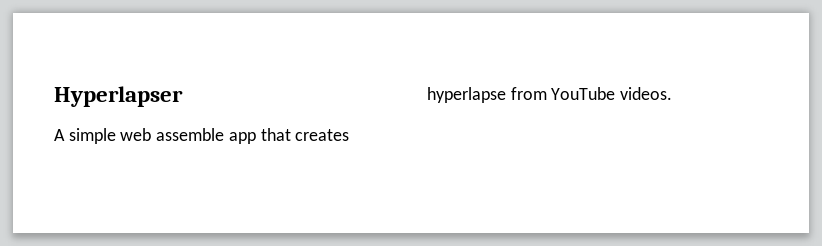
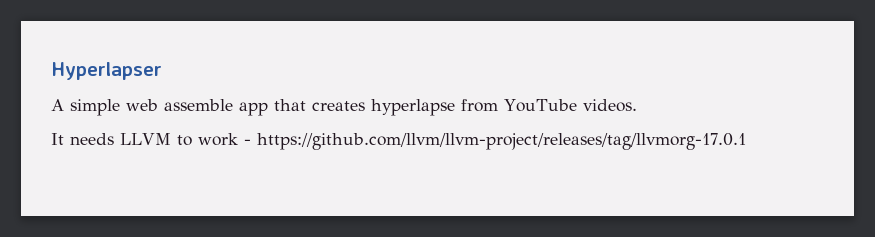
+ It needs LLVM to work - https://github.com/llvm/llvm-project/releases/tag/llvmorg-17.0.1

